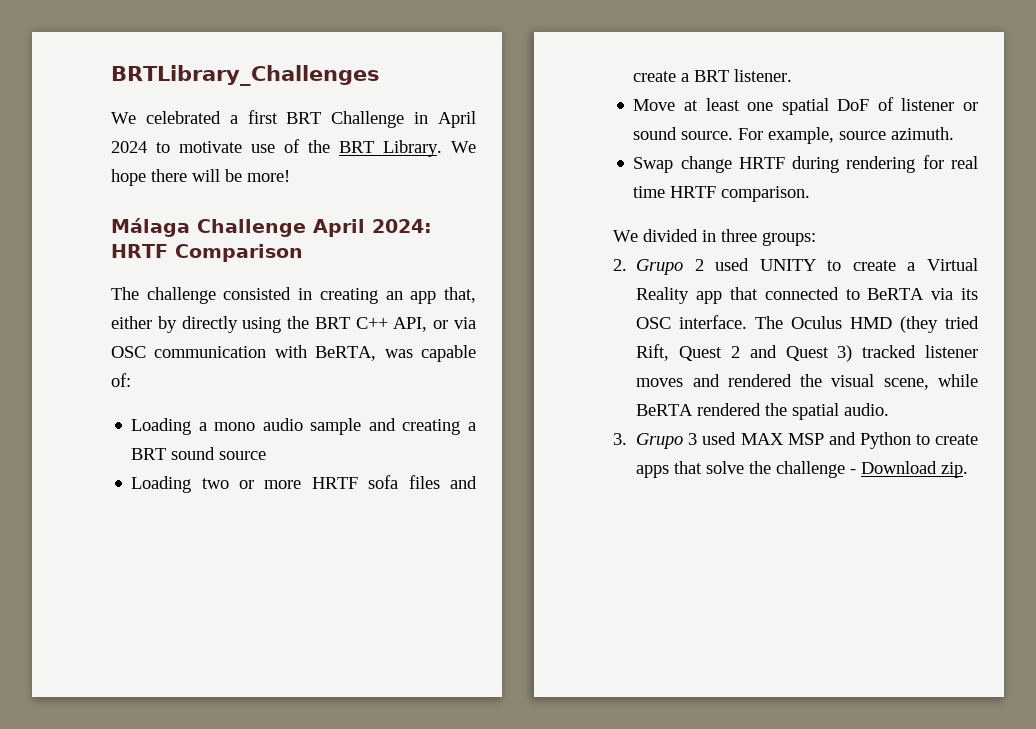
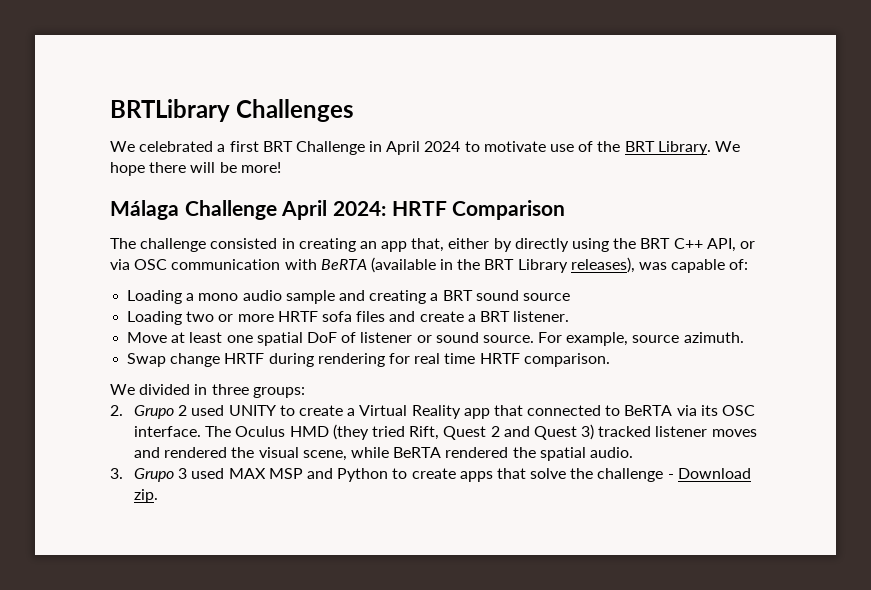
- BRTLibrary_Challenges
+ BRTLibrary Challenges
- The challenge consisted in creating an app that, either by directly using the BRT C++ API, or via OSC communication with BeRTA, was capable of:
+ The challenge consisted in creating an app that, either by directly using the BRT C++ API, or via OSC communication with BeRTA (available in the BRT Library releases), was capable of:

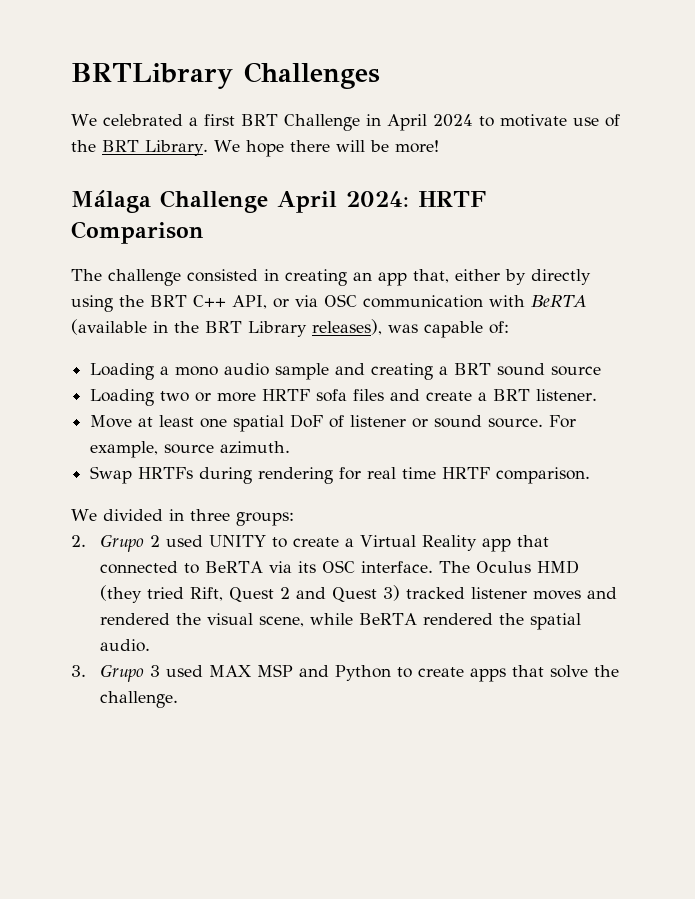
- Swap change HRTF during rendering for real time HRTF comparison.
+ Swap HRTFs during rendering for real time HRTF comparison.
- 3. Grupo 3 used MAX MSP and Python to create apps that solve the challenge - Download zip.
+ 3. Grupo 3 used MAX MSP and Python to create apps that solve the challenge.

